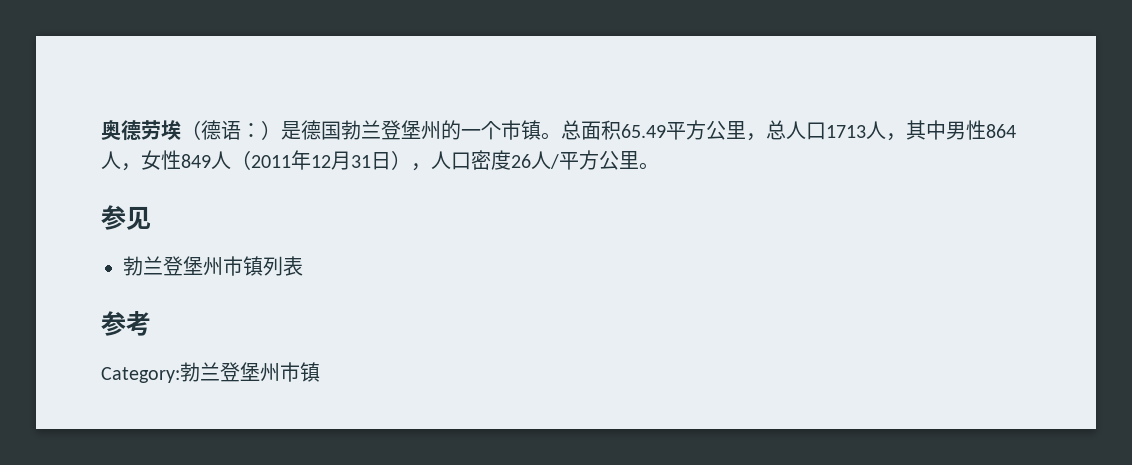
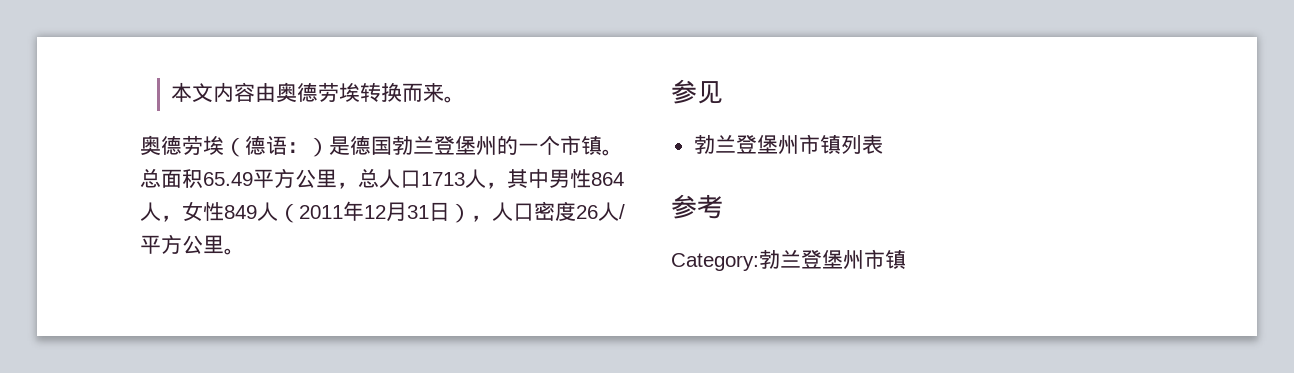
+ 本文内容由奥德劳埃转换而来。

